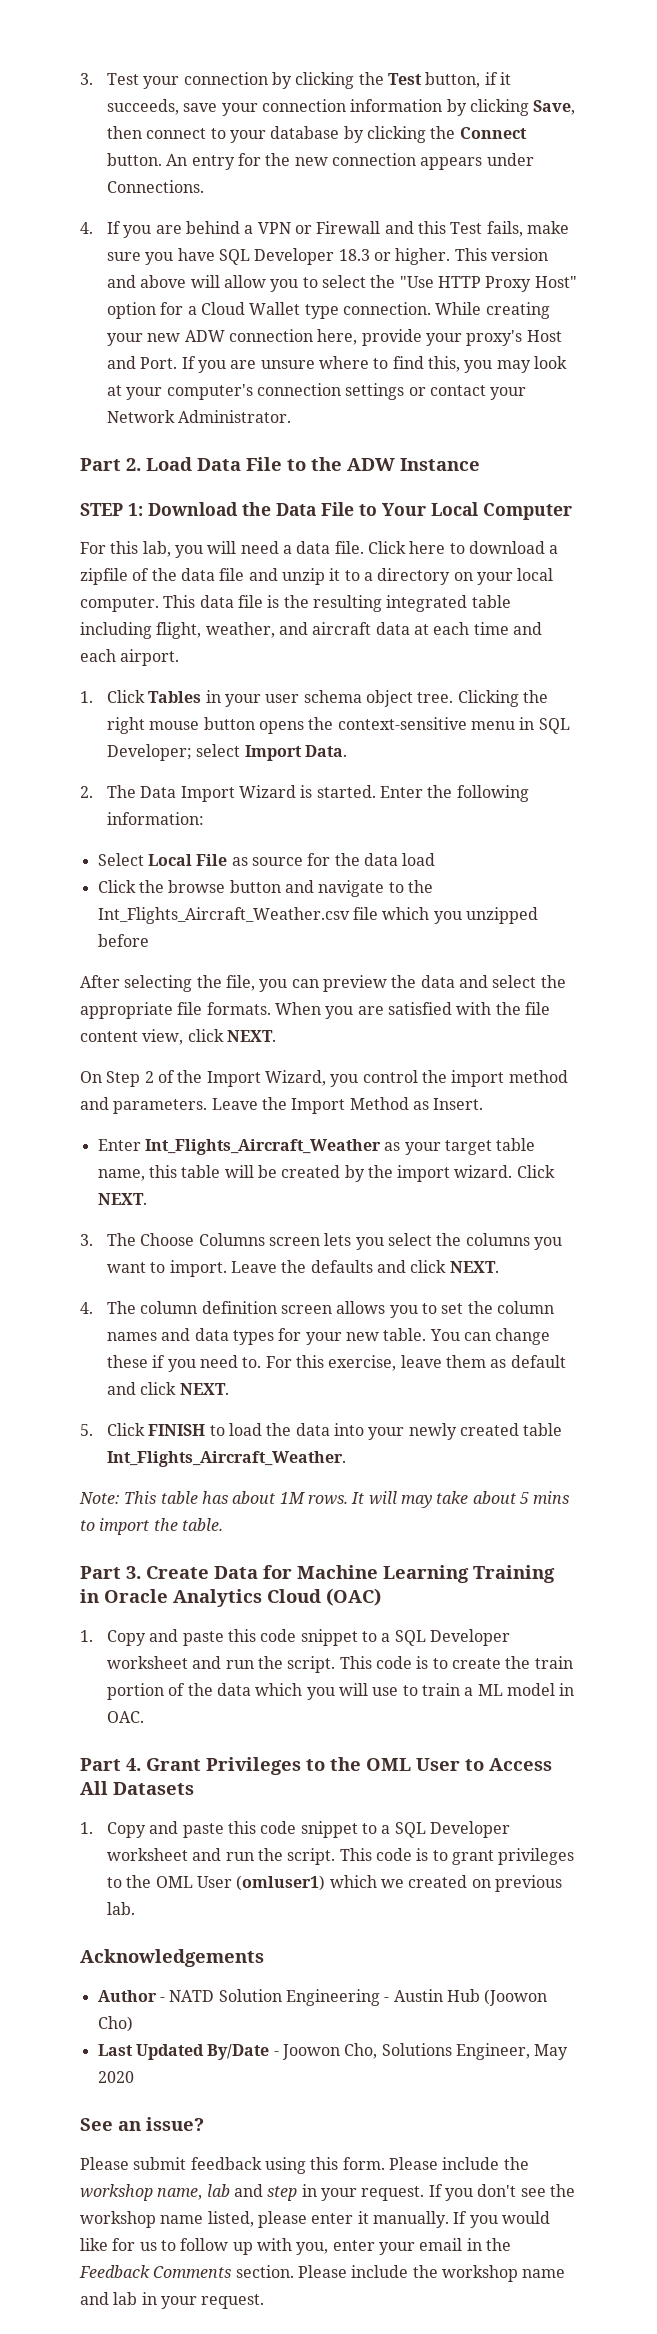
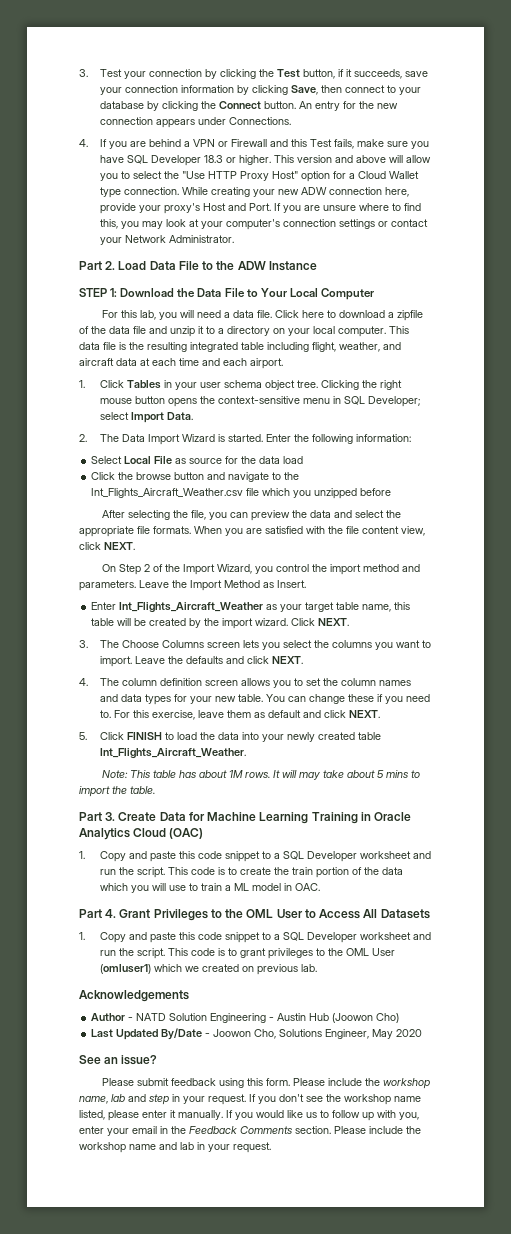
- If you would like for us to follow up with you, enter your email in the Feedback Comments section.
+ If you would like us to follow up with you, enter your email in the Feedback Comments section.

